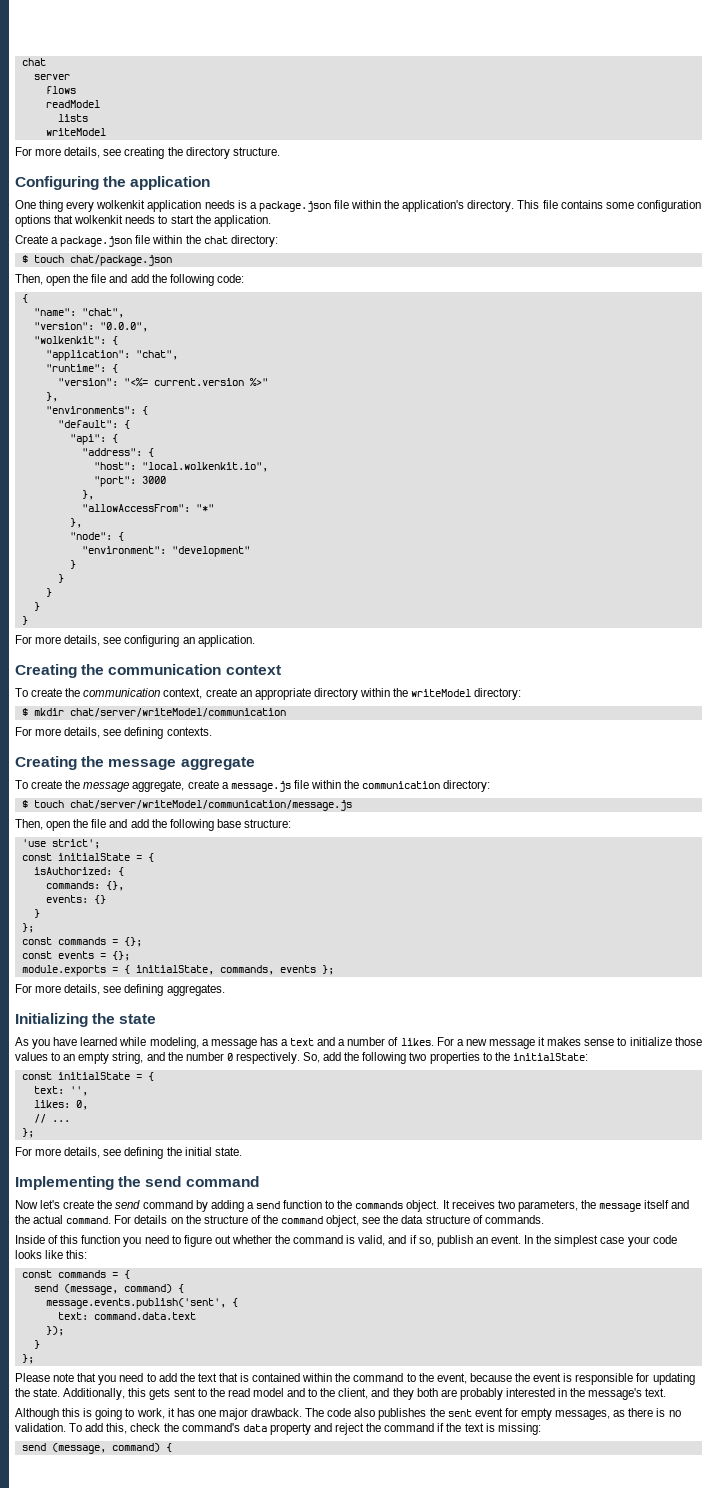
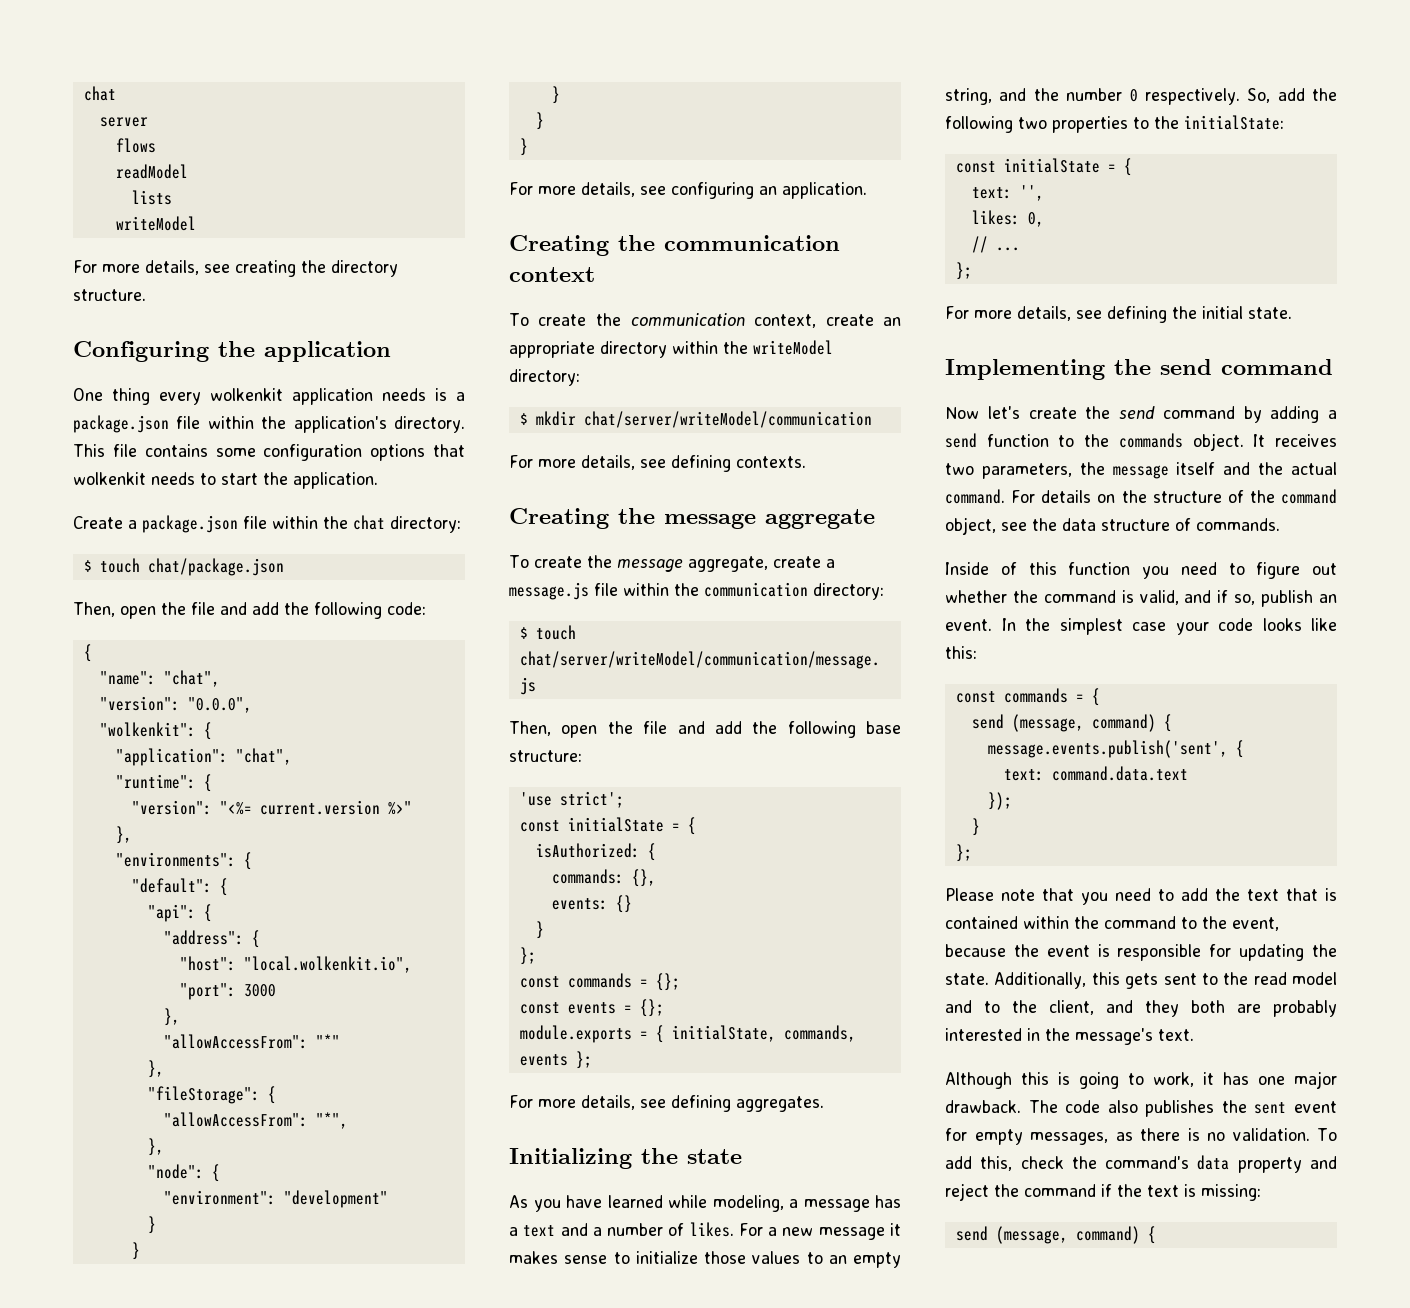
+ "fileStorage": {
+ "allowAccessFrom": "*",
+ },

